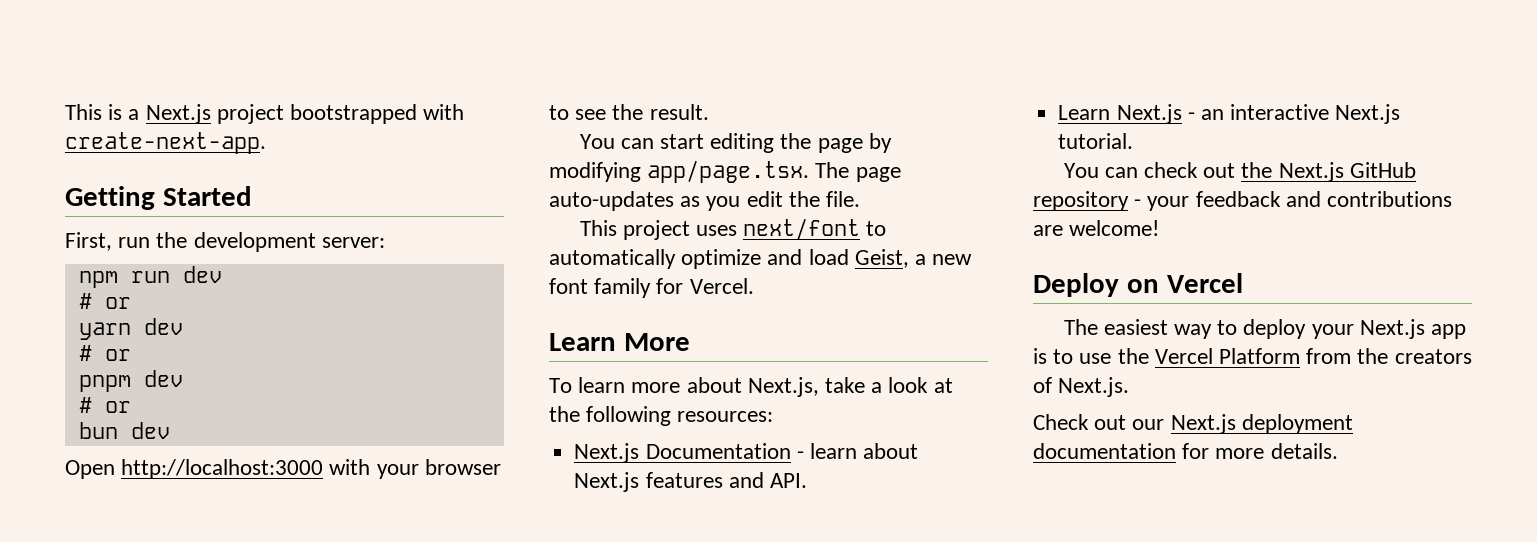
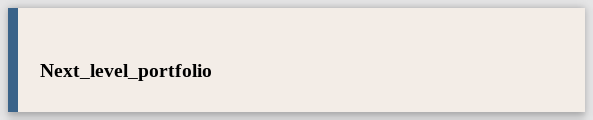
- This is a Next.js project bootstrapped with create-next-app.
- Getting Started
- First, run the development server:
- npm run dev
- # or
- yarn dev
- # or
- pnpm dev
- # or
- bun dev
- Open http://localhost:3000 with your browser to see the result.
- You can start editing the page by modifying app/page.tsx. The page auto-updates as you edit the file.
- This project uses next/font to automatically optimize and load Geist, a new font family for Vercel.
- Learn More
- To learn more about Next.js, take a look at the following resources:
- Next.js Documentation - learn about Next.js features and API.
- Learn Next.js - an interactive Next.js tutorial.
- You can check out the Next.js GitHub repository - your feedback and contributions are welcome!
- Deploy on Vercel
- The easiest way to deploy your Next.js app is to use the Vercel Platform from the creators of Next.js.
- Check out our Next.js deployment documentation for more details.
+ Next_level_portfolio

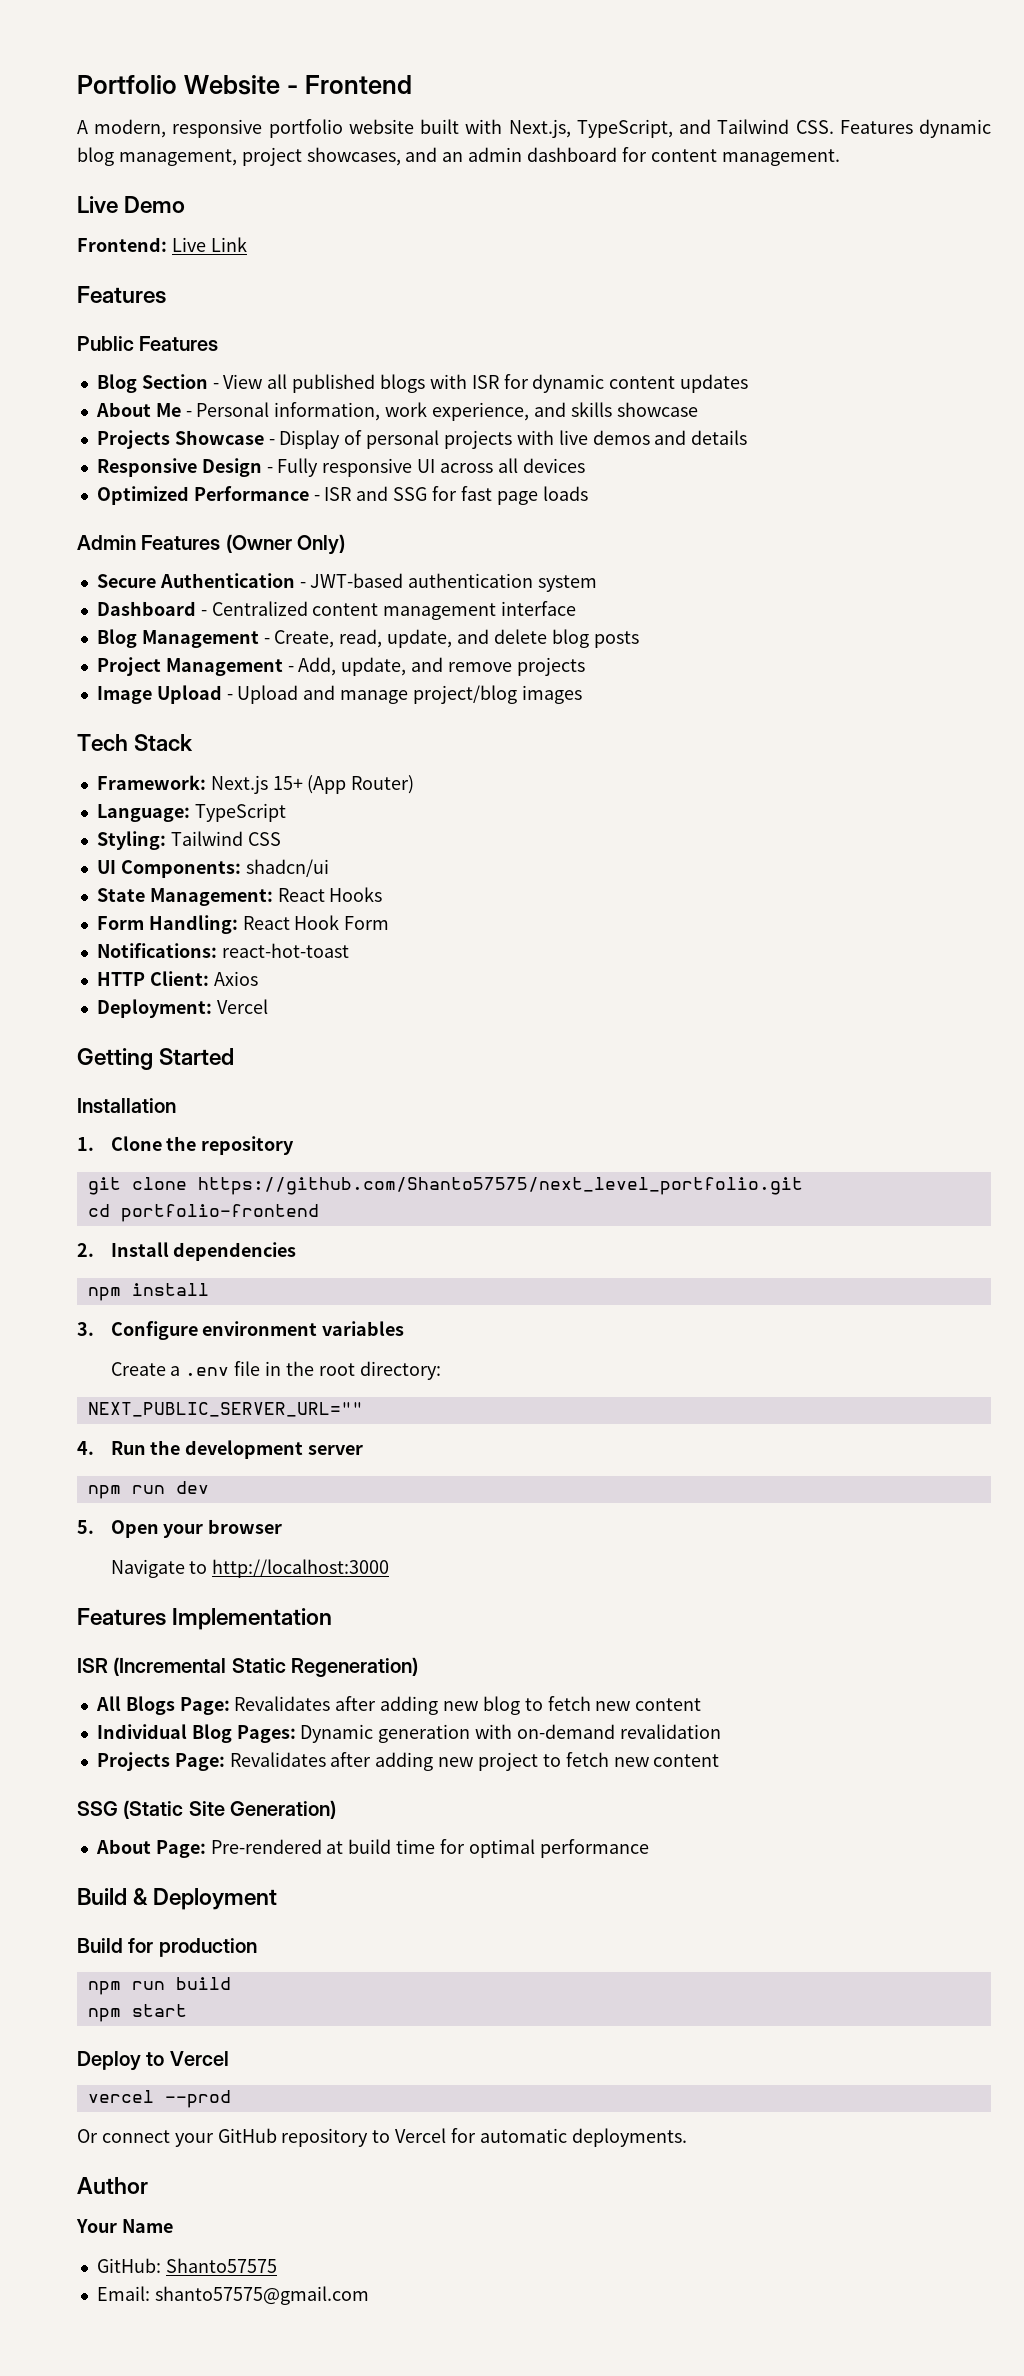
- Next_level_portfolio
+ Portfolio Website - Frontend
+ A modern, responsive portfolio website built with Next.js, TypeScript, and Tailwind CSS. Features dynamic blog management, project showcases, and an admin dashboard for content management.
+ Live Demo
+ Frontend: Live Link
+ Features
+ Public Features
+ Blog Section - View all published blogs with ISR for dynamic content updates
+ About Me - Personal information, work experience, and skills showcase
+ Projects Showcase - Display of personal projects with live demos and details
+ Responsive Design - Fully responsive UI across all devices
+ Optimized Performance - ISR and SSG for fast page loads
+ Admin Features (Owner Only)
+ Secure Authentication - JWT-based authentication system
+ Dashboard - Centralized content management interface
+ Blog Management - Create, read, update, and delete blog posts
+ Project Management - Add, update, and remove projects
+ Image Upload - Upload and manage project/blog images
+ Tech Stack
+ Framework: Next.js 15+ (App Router)
+ Language: TypeScript
+ Styling: Tailwind CSS
+ UI Components: shadcn/ui
+ State Management: React Hooks
+ Form Handling: React Hook Form
+ Notifications: react-hot-toast
+ HTTP Client: Axios
+ Deployment: Vercel
+ Getting Started
+ Installation
+ 1. Clone the repository
+ git clone https://github.com/Shanto57575/next_level_portfolio.git
+ cd portfolio-frontend
+ 2. Install dependencies
+ npm install
+ 3. Configure environment variables
+ Create a .env file in the root directory:
+ NEXT_PUBLIC_SERVER_URL=""
+ 4. Run the development server
+ npm run dev
+ 5. Open your browser
+ Navigate to http://localhost:3000
+ Features Implementation
+ ISR (Incremental Static Regeneration)
+ All Blogs Page: Revalidates after adding new blog to fetch new content
+ Individual Blog Pages: Dynamic generation with on-demand revalidation
+ Projects Page: Revalidates after adding new project to fetch new content
+ SSG (Static Site Generation)
+ About Page: Pre-rendered at build time for optimal performance
+ Build & Deployment
+ Build for production
+ npm run build
+ npm start
+ Deploy to Vercel
+ vercel --prod
+ Or connect your GitHub repository to Vercel for automatic deployments.
+ Author
+ Your Name
+ GitHub: Shanto57575
+ Email: shanto57575@gmail.com

